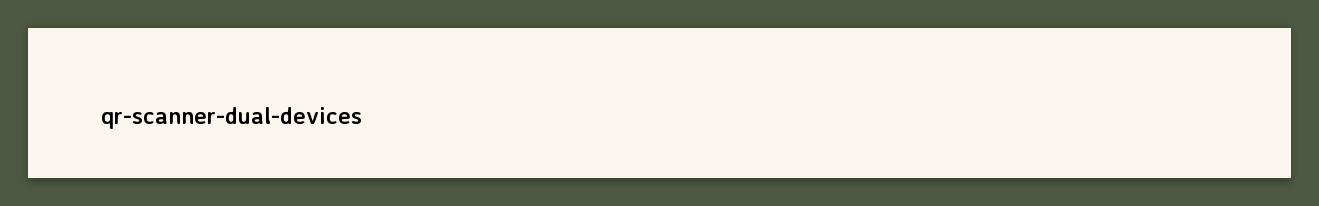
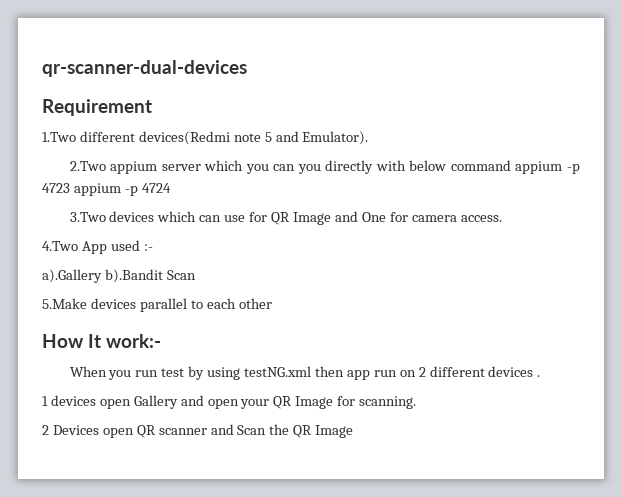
+ Requirement
+ 1.Two different devices(Redmi note 5 and Emulator).
+ 2.Two appium server which you can you directly with below command appium -p 4723 appium -p 4724
+ 3.Two devices which can use for QR Image and One for camera access.
+ 4.Two App used :-
+ a).Gallery b).Bandit Scan
+ 5.Make devices parallel to each other
+ How It work:-
+ When you run test by using testNG.xml then app run on 2 different devices .
+ 1 devices open Gallery and open your QR Image for scanning.
+ 2 Devices open QR scanner and Scan the QR Image

